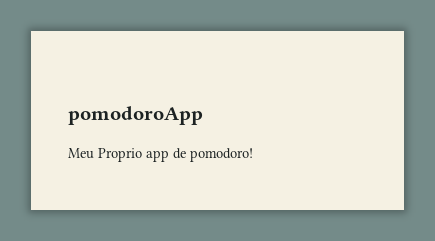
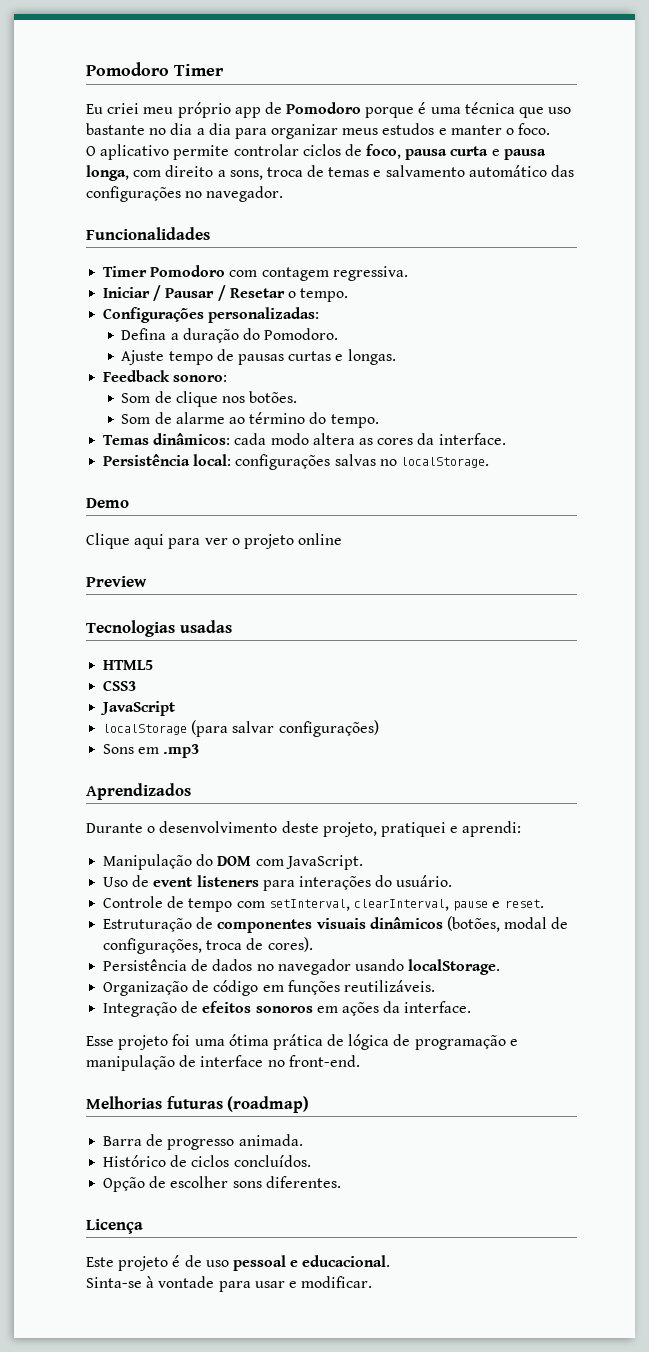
- pomodoroApp
- Meu Proprio app de pomodoro!
+ Pomodoro Timer
+ Eu criei meu próprio app de Pomodoro porque é uma técnica que uso bastante no dia a dia para organizar meus estudos e manter o foco.
+ O aplicativo permite controlar ciclos de foco, pausa curta e pausa longa, com direito a sons, troca de temas e salvamento automático das configurações no navegador.
+ Funcionalidades
+ Timer Pomodoro com contagem regressiva.
+ Iniciar / Pausar / Resetar o tempo.
+ Configurações personalizadas:
+ Defina a duração do Pomodoro.
+ Ajuste tempo de pausas curtas e longas.
+ Feedback sonoro:
+ Som de clique nos botões.
+ Som de alarme ao término do tempo.
+ Temas dinâmicos: cada modo altera as cores da interface.
+ Persistência local: configurações salvas no localStorage.
+ Demo
+ Clique aqui para ver o projeto online
+ Preview
+ Tecnologias usadas
+ HTML5
+ CSS3
+ JavaScript
+ localStorage (para salvar configurações)
+ Sons em .mp3
+ Aprendizados
+ Durante o desenvolvimento deste projeto, pratiquei e aprendi:
+ Manipulação do DOM com JavaScript.
+ Uso de event listeners para interações do usuário.
+ Controle de tempo com setInterval, clearInterval, pause e reset.
+ Estruturação de componentes visuais dinâmicos (botões, modal de configurações, troca de cores).
+ Persistência de dados no navegador usando localStorage.
+ Organização de código em funções reutilizáveis.
+ Integração de efeitos sonoros em ações da interface.
+ Esse projeto foi uma ótima prática de lógica de programação e manipulação de interface no front-end.
+ Melhorias futuras (roadmap)
+ Barra de progresso animada.
+ Histórico de ciclos concluídos.
+ Opção de escolher sons diferentes.
+ Licença
+ Este projeto é de uso pessoal e educacional.
+ Sinta-se à vontade para usar e modificar.

